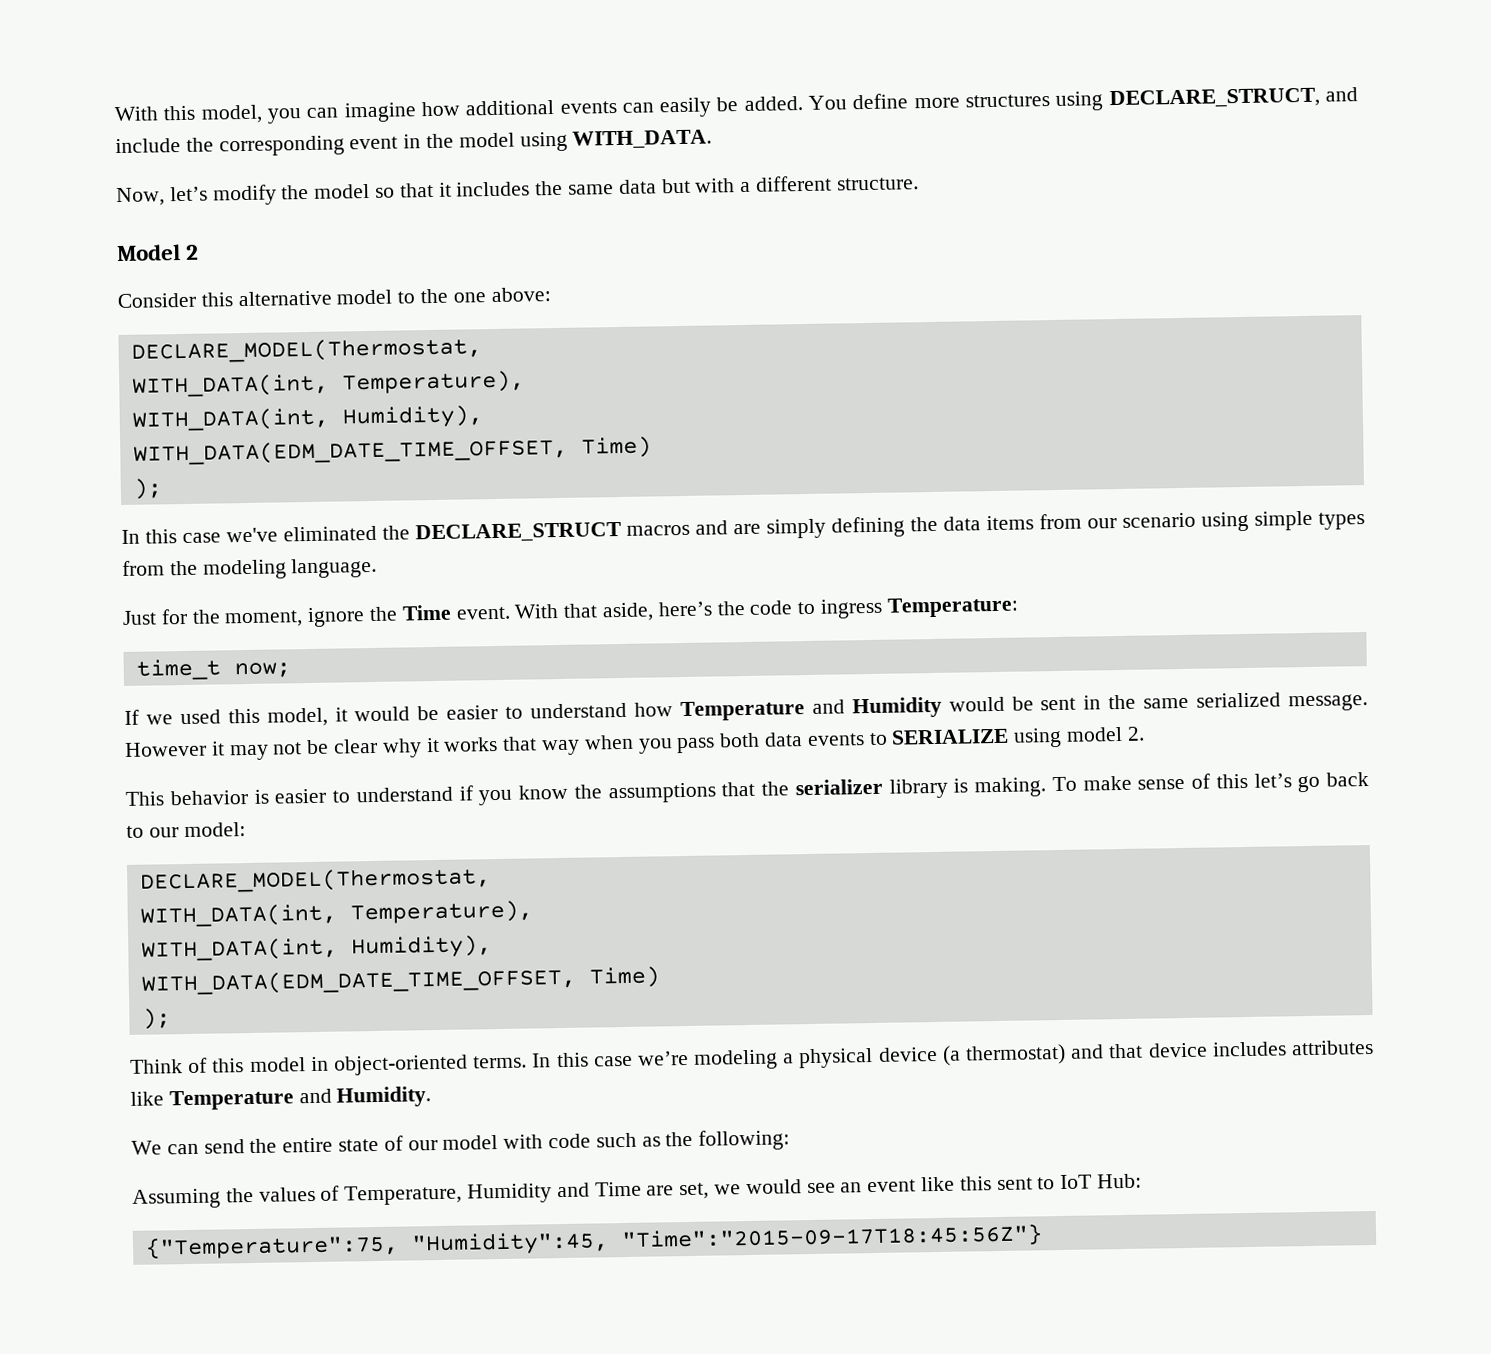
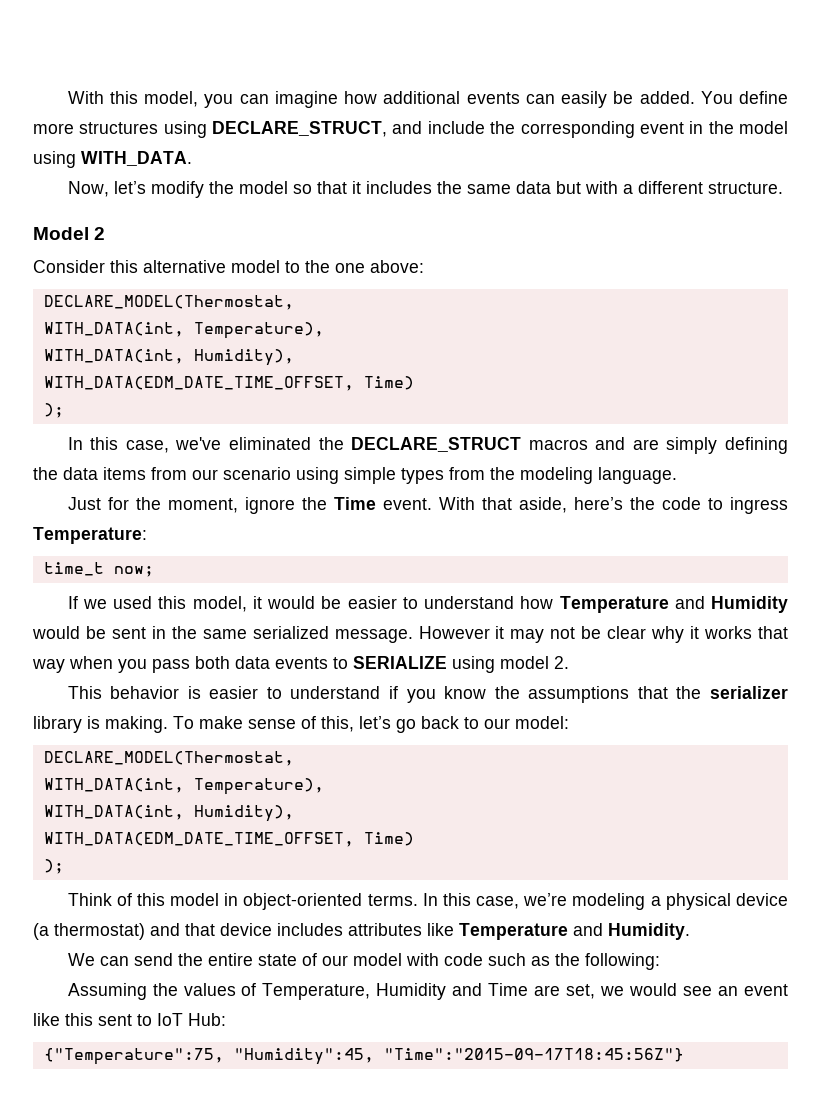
- In this case we've eliminated the DECLARE_STRUCT macros and are simply defining the data items from our scenario using simple types from the modeling language.
+ In this case, we've eliminated the DECLARE_STRUCT macros and are simply defining the data items from our scenario using simple types from the modeling language.
- To make sense of this let’s go back to our model:
+ To make sense of this, let’s go back to our model:
- In this case we’re modeling a physical device (a thermostat) and that device includes attributes like Temperature and Humidity.
+ In this case, we’re modeling a physical device (a thermostat) and that device includes attributes like Temperature and Humidity.

